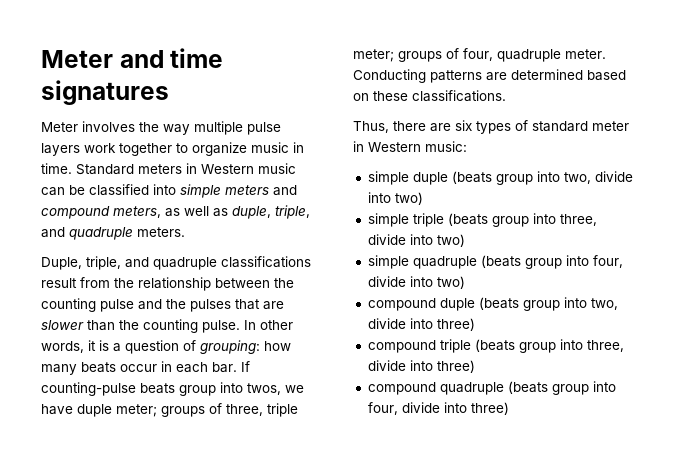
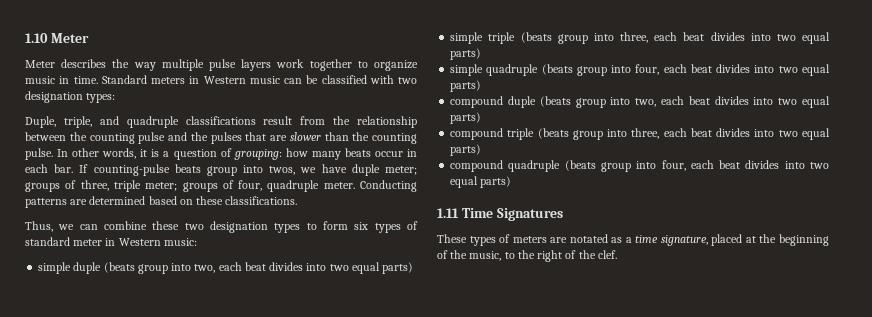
- Meter and time signatures
- Meter involves the way multiple pulse layers work together to organize music in time.
+ 1.10 Meter
+ Meter describes the way multiple pulse layers work together to organize music in time.
- Standard meters in Western music can be classified into simple meters and compound meters, as well as duple, triple, and quadruple meters.
+ Standard meters in Western music can be classified with two designation types:
- Thus, there are six types of standard meter in Western music:
+ Thus, we can combine these two designation types to form six types of standard meter in Western music:
- simple duple (beats group into two, divide into two)
+ simple duple (beats group into two, each beat divides into two equal parts)
- simple triple (beats group into three, divide into two)
+ simple triple (beats group into three, each beat divides into two equal parts)
- simple quadruple (beats group into four, divide into two)
+ simple quadruple (beats group into four, each beat divides into two equal parts)
- compound duple (beats group into two, divide into three)
+ compound duple (beats group into two, each beat divides into two equal parts)
- compound triple (beats group into three, divide into three)
+ compound triple (beats group into three, each beat divides into two equal parts)
- compound quadruple (beats group into four, divide into three)
+ compound quadruple (beats group into four, each beat divides into two equal parts)
+ 1.11 Time Signatures
+ These types of meters are notated as a time signature, placed at the beginning of the music, to the right of the clef.

